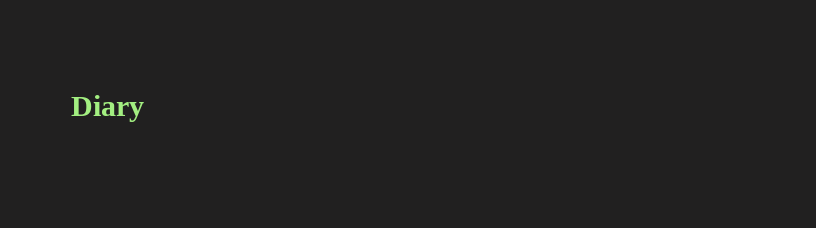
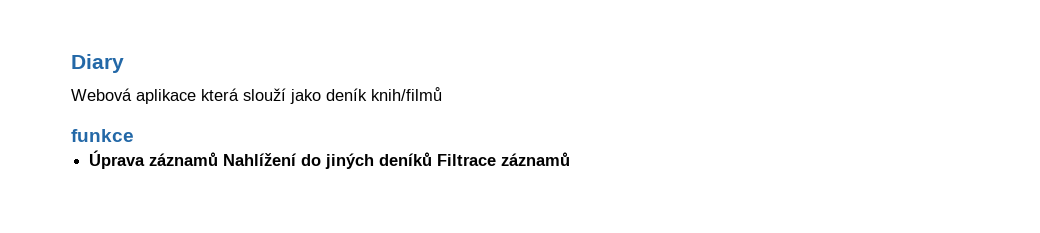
+ Webová aplikace která slouží jako deník knih/filmů
+ funkce
+ Úprava záznamů Nahlížení do jiných deníků Filtrace záznamů

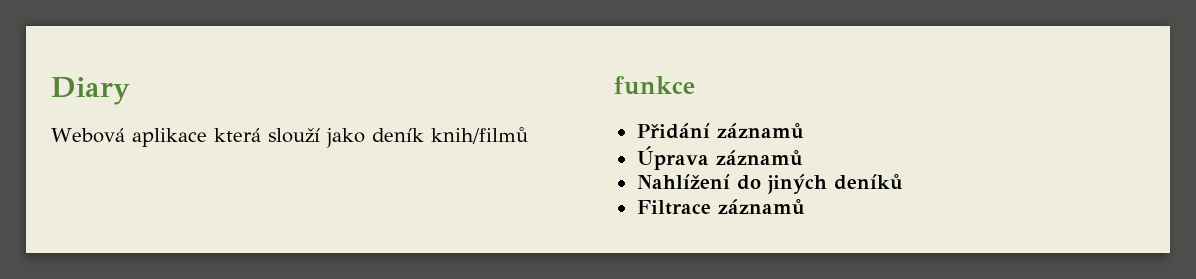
+ Přidání záznamů
- Úprava záznamů Nahlížení do jiných deníků Filtrace záznamů
+ Úprava záznamů
+ Nahlížení do jiných deníků
+ Filtrace záznamů

